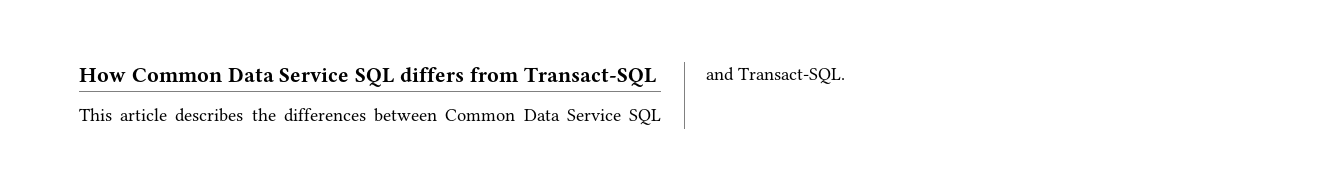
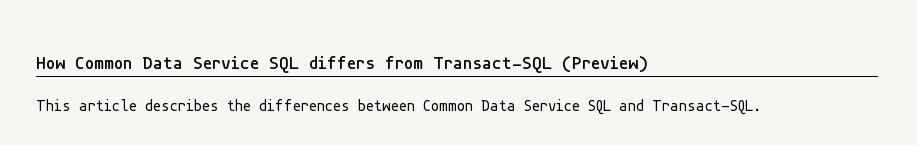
- How Common Data Service SQL differs from Transact-SQL
+ How Common Data Service SQL differs from Transact-SQL (Preview)

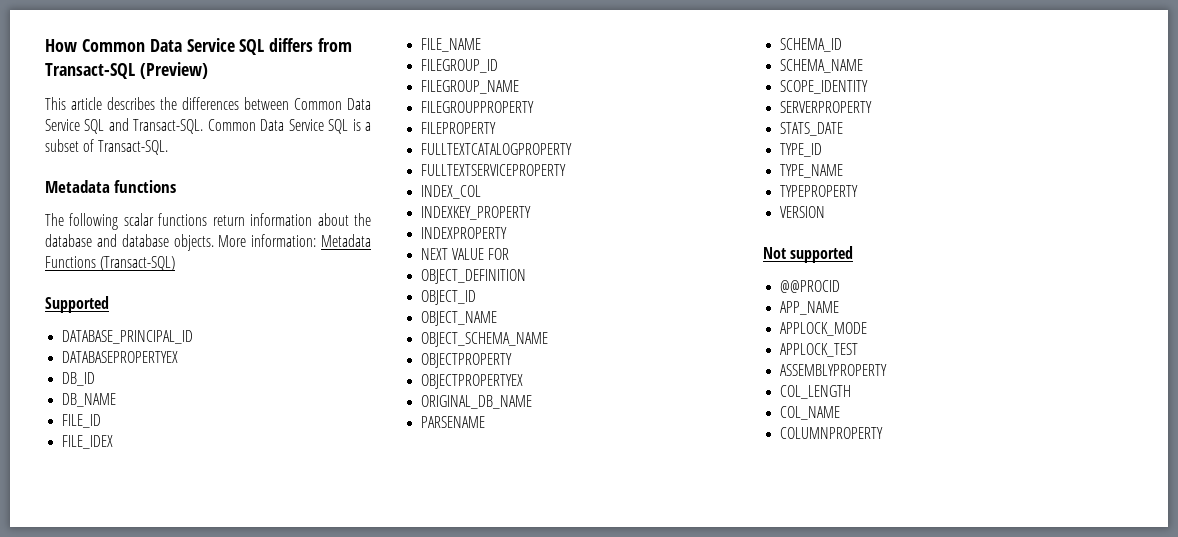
+ Common Data Service SQL is a subset of Transact-SQL.
+ Metadata functions
+ The following scalar functions return information about the database and database objects. More information: Metadata Functions (Transact-SQL)
+ Supported
+ DATABASE_PRINCIPAL_ID
+ DATABASEPROPERTYEX
+ DB_ID
+ DB_NAME
+ FILE_ID
+ FILE_IDEX
+ FILE_NAME
+ FILEGROUP_ID
+ FILEGROUP_NAME
+ FILEGROUPPROPERTY
+ FILEPROPERTY
+ FULLTEXTCATALOGPROPERTY
+ FULLTEXTSERVICEPROPERTY
+ INDEX_COL
+ INDEXKEY_PROPERTY
+ INDEXPROPERTY
+ NEXT VALUE FOR
+ OBJECT_DEFINITION
+ OBJECT_ID
+ OBJECT_NAME
+ OBJECT_SCHEMA_NAME
+ OBJECTPROPERTY
+ OBJECTPROPERTYEX
+ ORIGINAL_DB_NAME
+ PARSENAME
+ SCHEMA_ID
+ SCHEMA_NAME
+ SCOPE_IDENTITY
+ SERVERPROPERTY
+ STATS_DATE
+ TYPE_ID
+ TYPE_NAME
+ TYPEPROPERTY
+ VERSION
+ Not supported
+ @@PROCID
+ APP_NAME
+ APPLOCK_MODE
+ APPLOCK_TEST
+ ASSEMBLYPROPERTY
+ COL_LENGTH
+ COL_NAME
+ COLUMNPROPERTY

